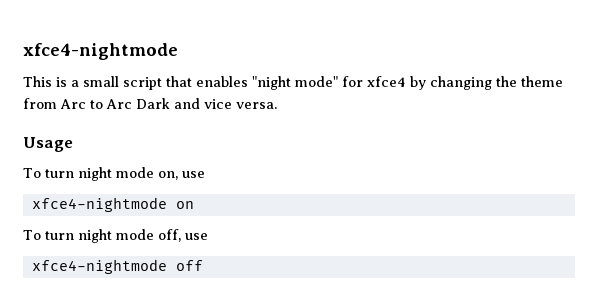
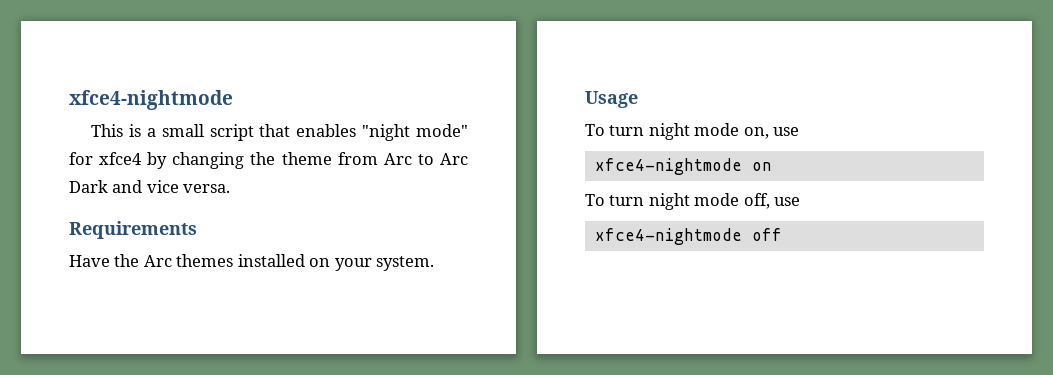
+ Requirements
+ Have the Arc themes installed on your system.

